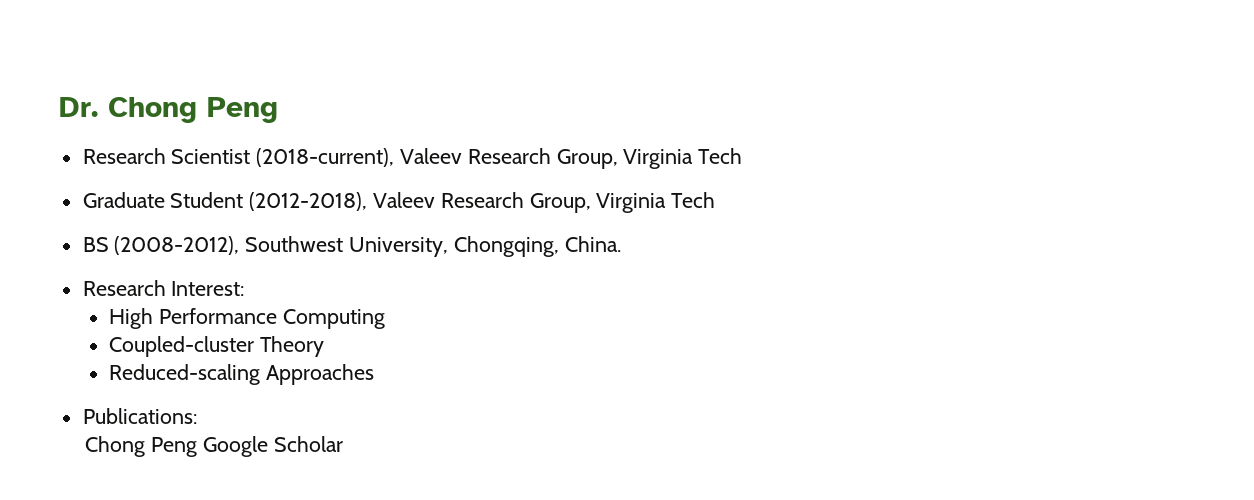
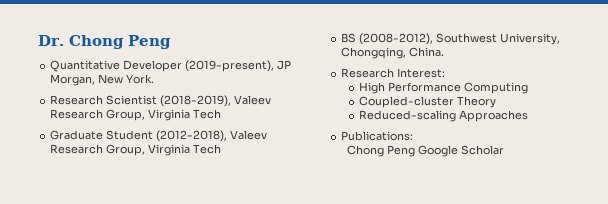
+ Quantitative Developer (2019-present), JP Morgan, New York.
- Research Scientist (2018-current), Valeev Research Group, Virginia Tech
+ Research Scientist (2018-2019), Valeev Research Group, Virginia Tech

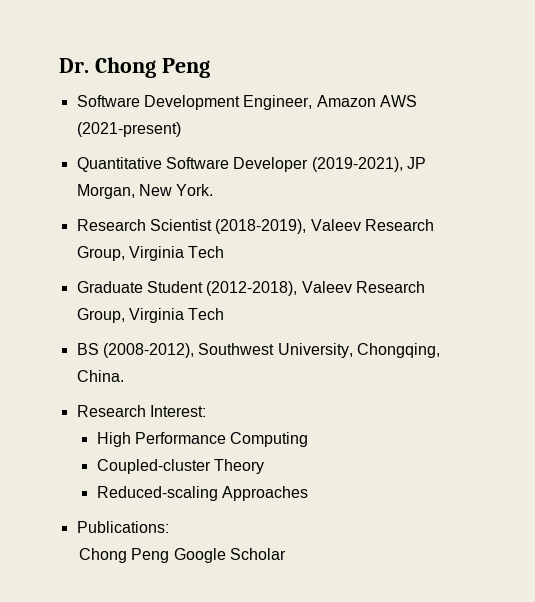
- Quantitative Developer (2019-present), JP Morgan, New York.
+ Software Development Engineer, Amazon AWS (2021-present)
+ Quantitative Software Developer (2019-2021), JP Morgan, New York.

